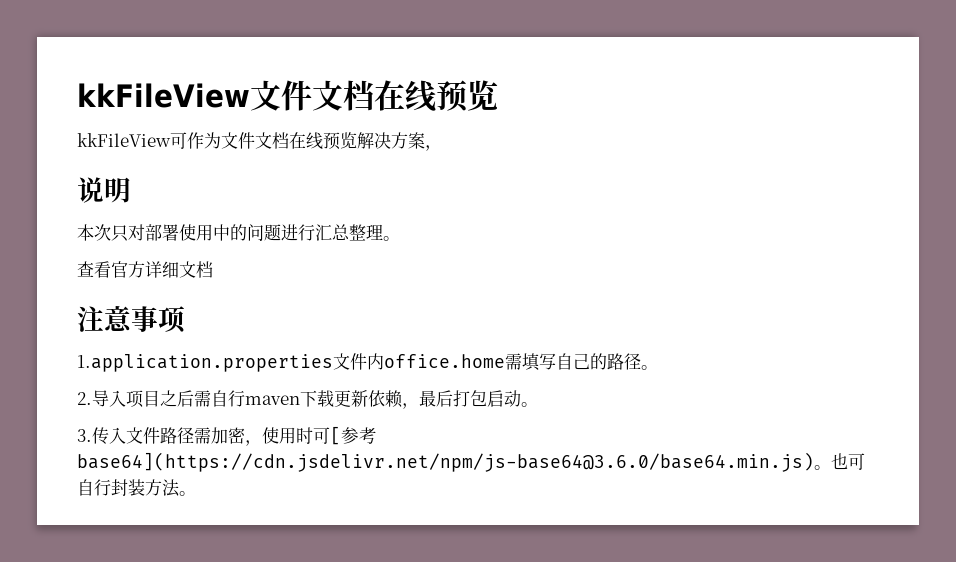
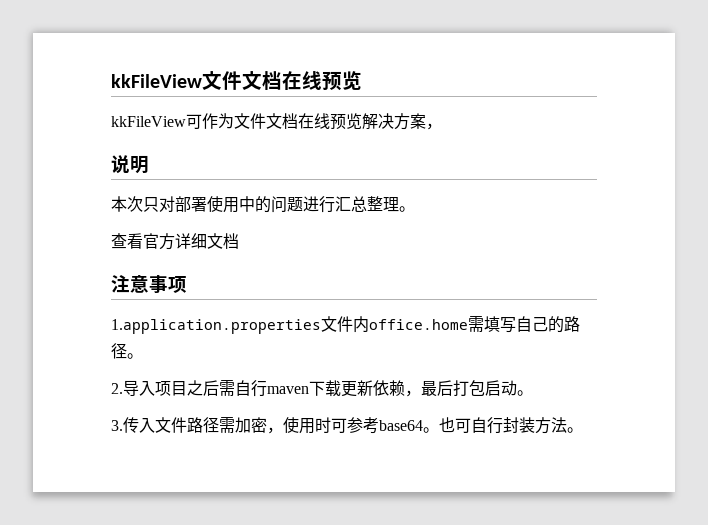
- 3.传入文件路径需加密，使用时可[参考base64](https://cdn.jsdelivr.net/npm/js-base64@3.6.0/base64.min.js)。
+ 3.传入文件路径需加密，使用时可参考base64。

